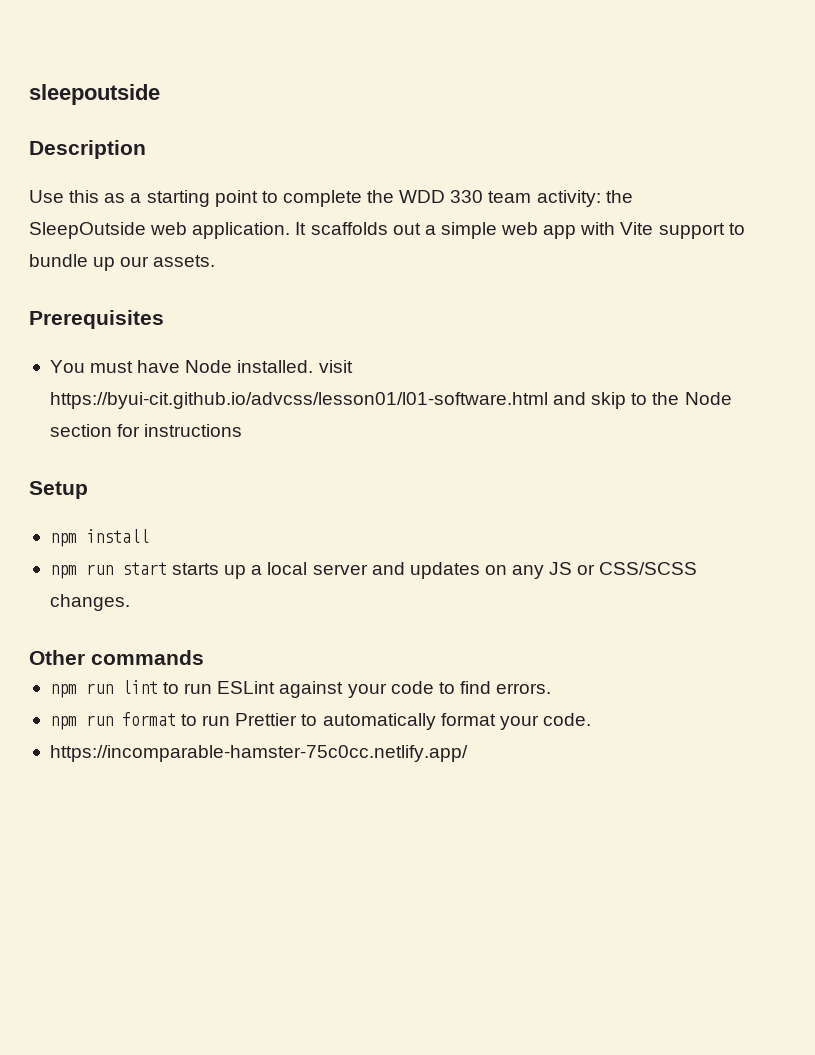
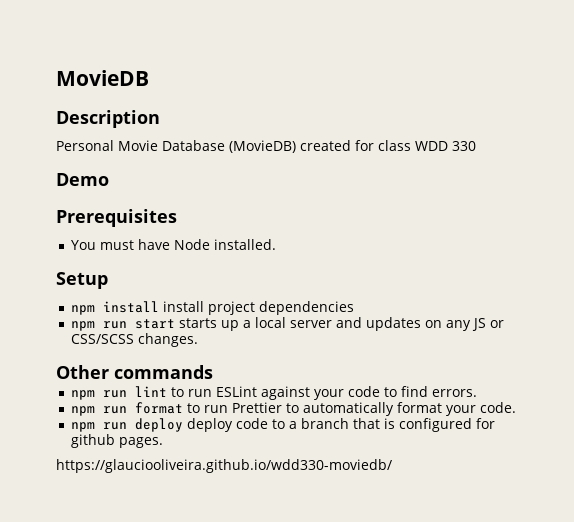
- sleepoutside
+ MovieDB
- Use this as a starting point to complete the WDD 330 team activity: the SleepOutside web application. It scaffolds out a simple web app with Vite support to bundle up our assets.
+ Personal Movie Database (MovieDB) created for class WDD 330
+ Demo
- You must have Node installed. visit https://byui-cit.github.io/advcss/lesson01/l01-software.html and skip to the Node section for instructions
+ You must have Node installed.
- npm install
+ npm install install project dependencies
- https://incomparable-hamster-75c0cc.netlify.app/
+ npm run deploy deploy code to a branch that is configured for github pages.
+ https://glauciooliveira.github.io/wdd330-moviedb/

